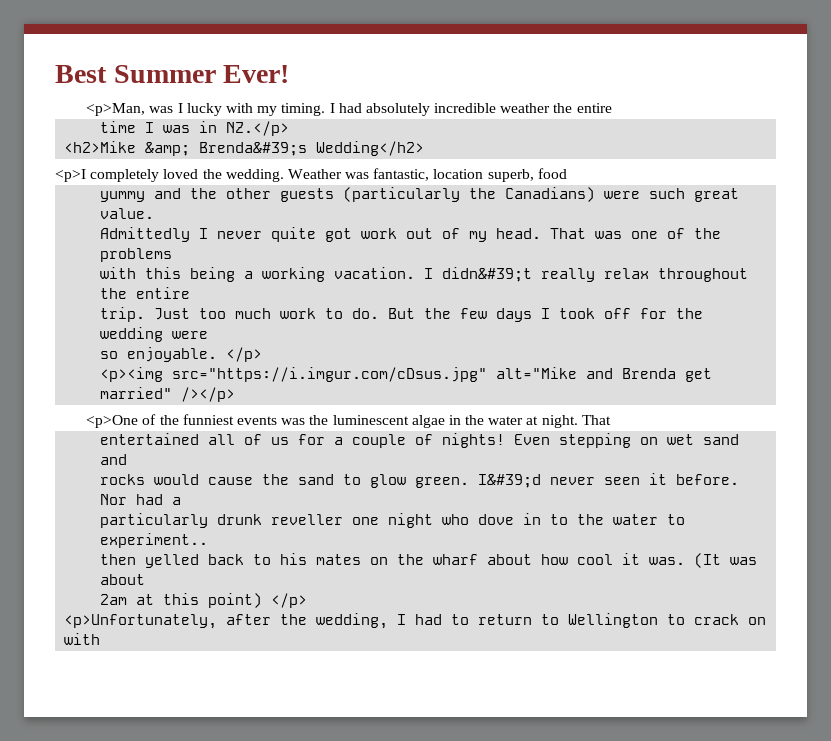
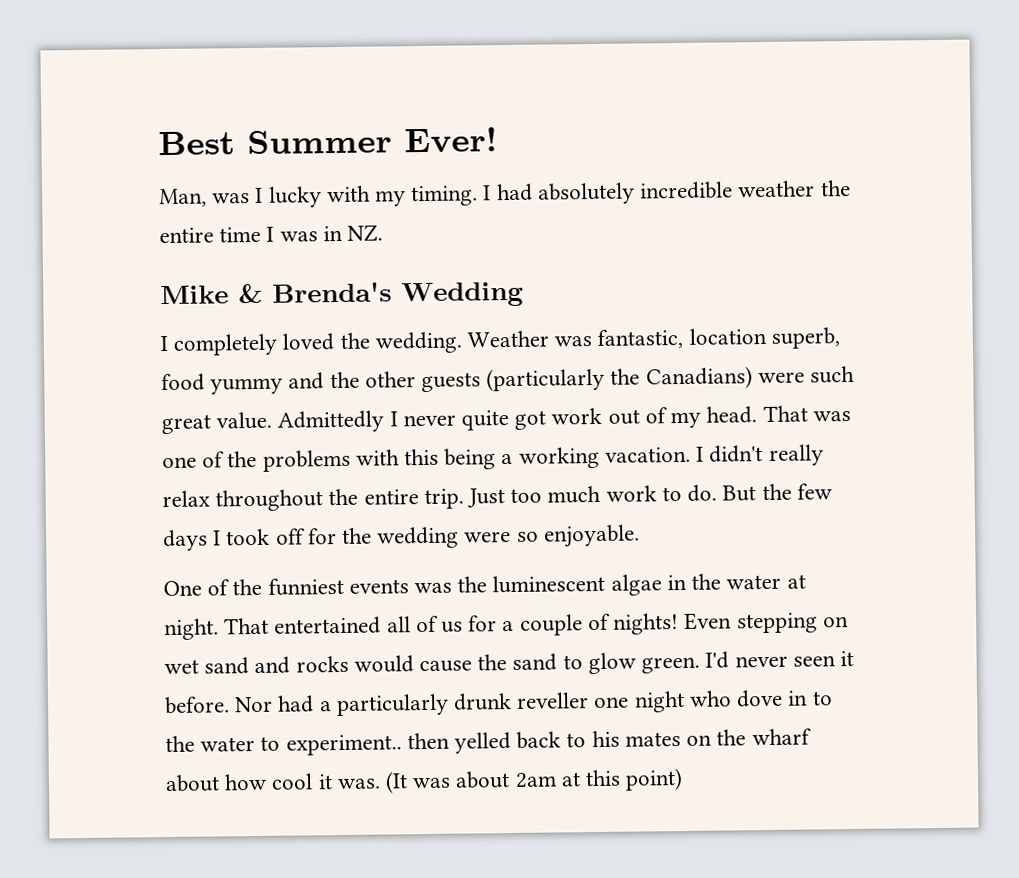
- <p>Man, was I lucky with my timing.
+ Man, was I lucky with my timing.
- I had absolutely incredible weather the entire
- time I was in NZ.</p>
- <h2>Mike &amp; Brenda&#39;s Wedding</h2>
- <p>I completely loved the wedding.
+ I had absolutely incredible weather the entire time I was in NZ.
+ Mike & Brenda's Wedding
+ I completely loved the wedding.
- Weather was fantastic, location superb, food
- yummy and the other guests (particularly the Canadians) were such great value.
- Admittedly I never quite got work out of my head.
+ Weather was fantastic, location superb, food yummy and the other guests (particularly the Canadians) were such great value. Admittedly I never quite got work out of my head.
- That was one of the problems
- with this being a working vacation.
+ That was one of the problems with this being a working vacation.
- I didn&#39;t really relax throughout the entire
- trip.
+ I didn't really relax throughout the entire trip.
- But the few days I took off for the wedding were
- so enjoyable. </p>
- <p><img src="https://i.imgur.com/cDsus.jpg" alt="Mike and Brenda get married" /></p>
- <p>One of the funniest events was the luminescent algae in the water at night. That
- entertained all of us for a couple of nights!
+ But the few days I took off for the wedding were so enjoyable.
+ One of the funniest events was the luminescent algae in the water at night. That entertained all of us for a couple of nights!
- Even stepping on wet sand and
- rocks would cause the sand to glow green.
+ Even stepping on wet sand and rocks would cause the sand to glow green.
- I&#39;d never seen it before.
+ I'd never seen it before.
- Nor had a
- particularly drunk reveller one night who dove in to the water to experiment..
- then yelled back to his mates on the wharf about how cool it was.
+ Nor had a particularly drunk reveller one night who dove in to the water to experiment.. then yelled back to his mates on the wharf about how cool it was.
- (It was about
- 2am at this point) </p>
- <p>Unfortunately, after the wedding, I had to return to Wellington to crack on with
+ (It was about 2am at this point)

